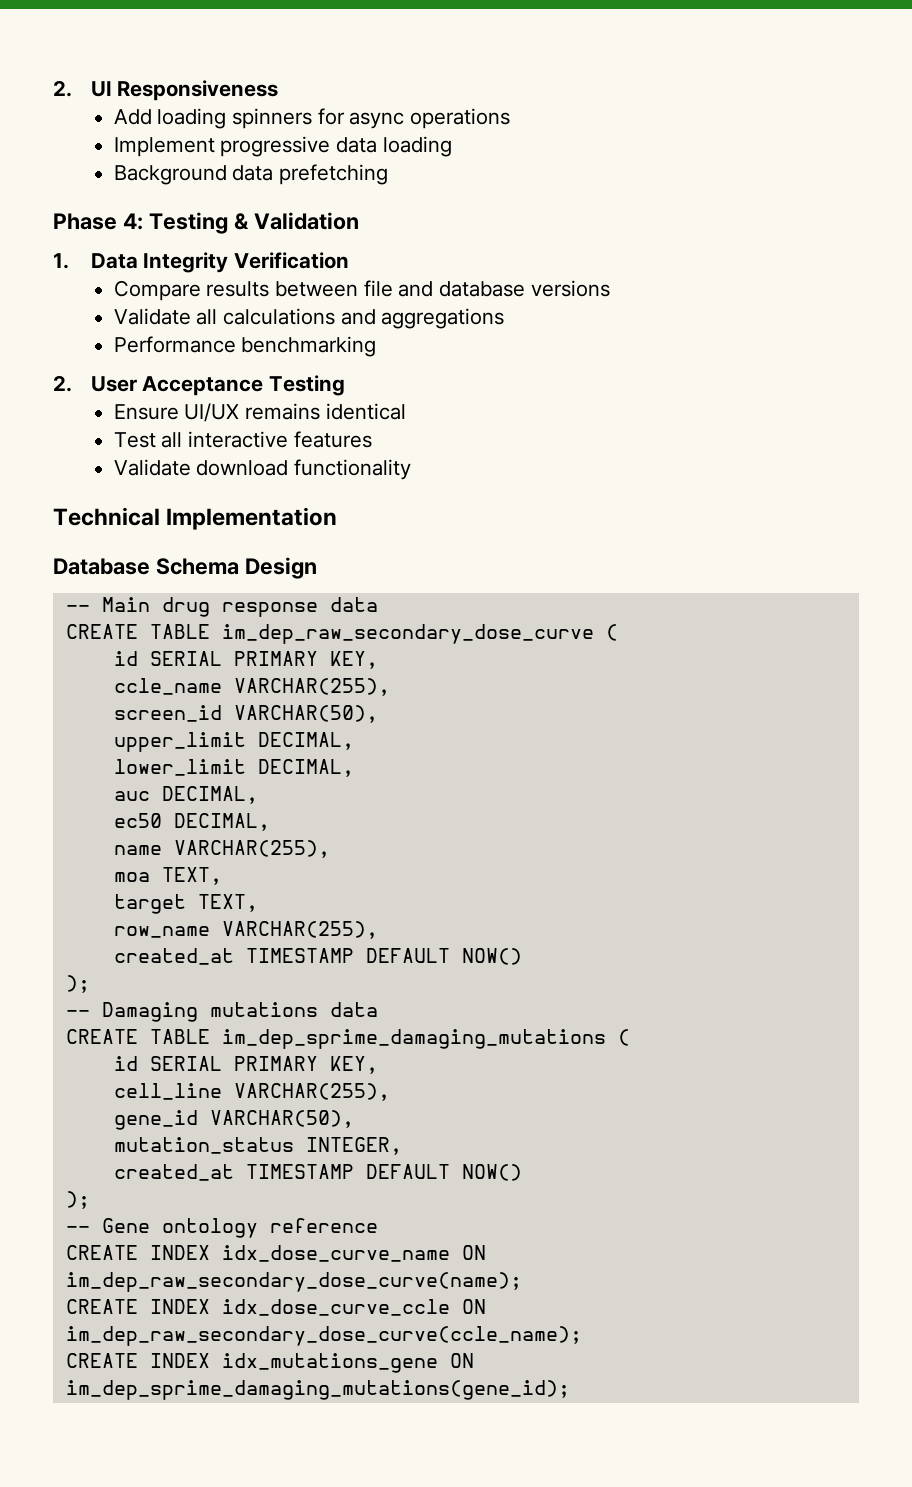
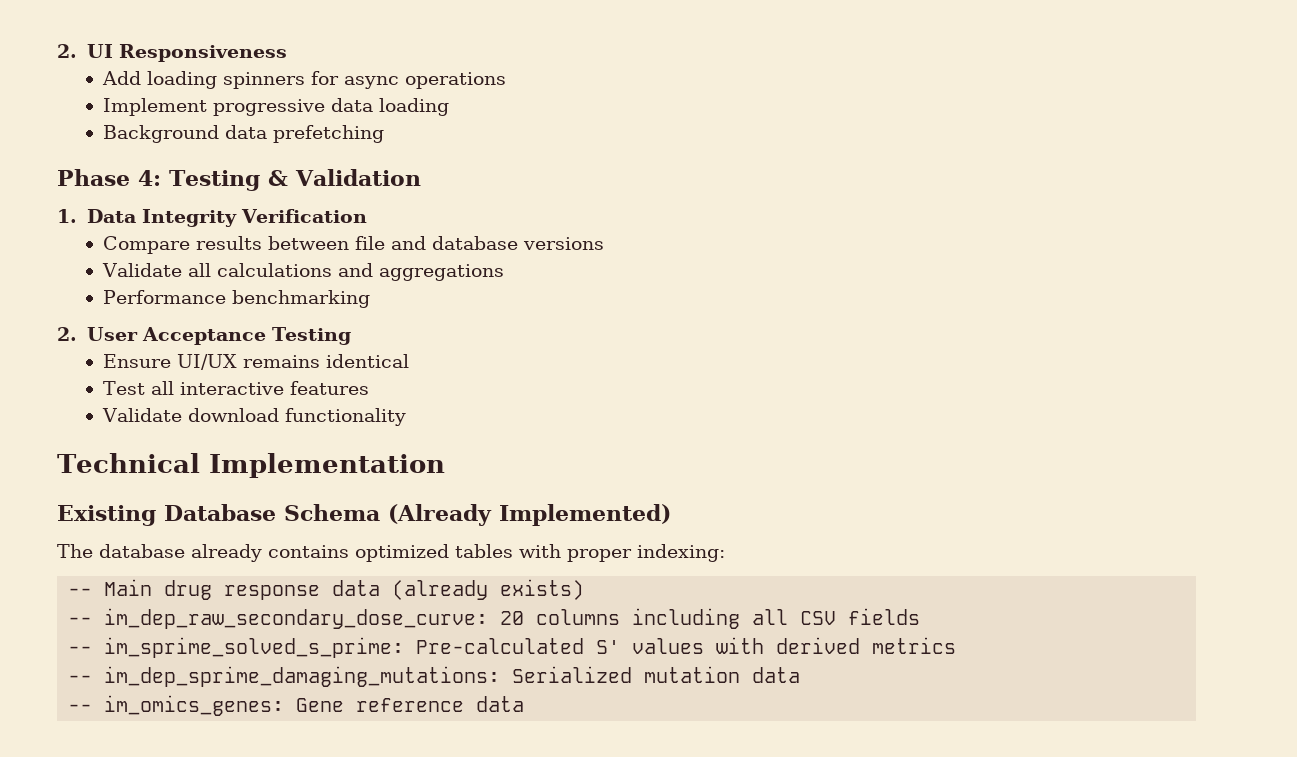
- Database Schema Design
+ Existing Database Schema (Already Implemented)
+ The database already contains optimized tables with proper indexing:
- -- Main drug response data
- CREATE TABLE im_dep_raw_secondary_dose_curve (
- id SERIAL PRIMARY KEY,
- ccle_name VARCHAR(255),
- screen_id VARCHAR(50),
- upper_limit DECIMAL,
- lower_limit DECIMAL,
- auc DECIMAL,
- ec50 DECIMAL,
- name VARCHAR(255),
- moa TEXT,
- target TEXT,
- row_name VARCHAR(255),
- created_at TIMESTAMP DEFAULT NOW()
- );
- -- Damaging mutations data
- CREATE TABLE im_dep_sprime_damaging_mutations (
- id SERIAL PRIMARY KEY,
- cell_line VARCHAR(255),
- gene_id VARCHAR(50),
- mutation_status INTEGER,
- created_at TIMESTAMP DEFAULT NOW()
- );
- -- Gene ontology reference
- CREATE INDEX idx_dose_curve_name ON im_dep_raw_secondary_dose_curve(name);
- CREATE INDEX idx_dose_curve_ccle ON im_dep_raw_secondary_dose_curve(ccle_name);
- CREATE INDEX idx_mutations_gene ON im_dep_sprime_damaging_mutations(gene_id);
+ -- Main drug response data (already exists)
+ -- im_dep_raw_secondary_dose_curve: 20 columns including all CSV fields
+ -- im_sprime_solved_s_prime: Pre-calculated S' values with derived metrics
+ -- im_dep_sprime_damaging_mutations: Serialized mutation data
+ -- im_omics_genes: Gene reference data

